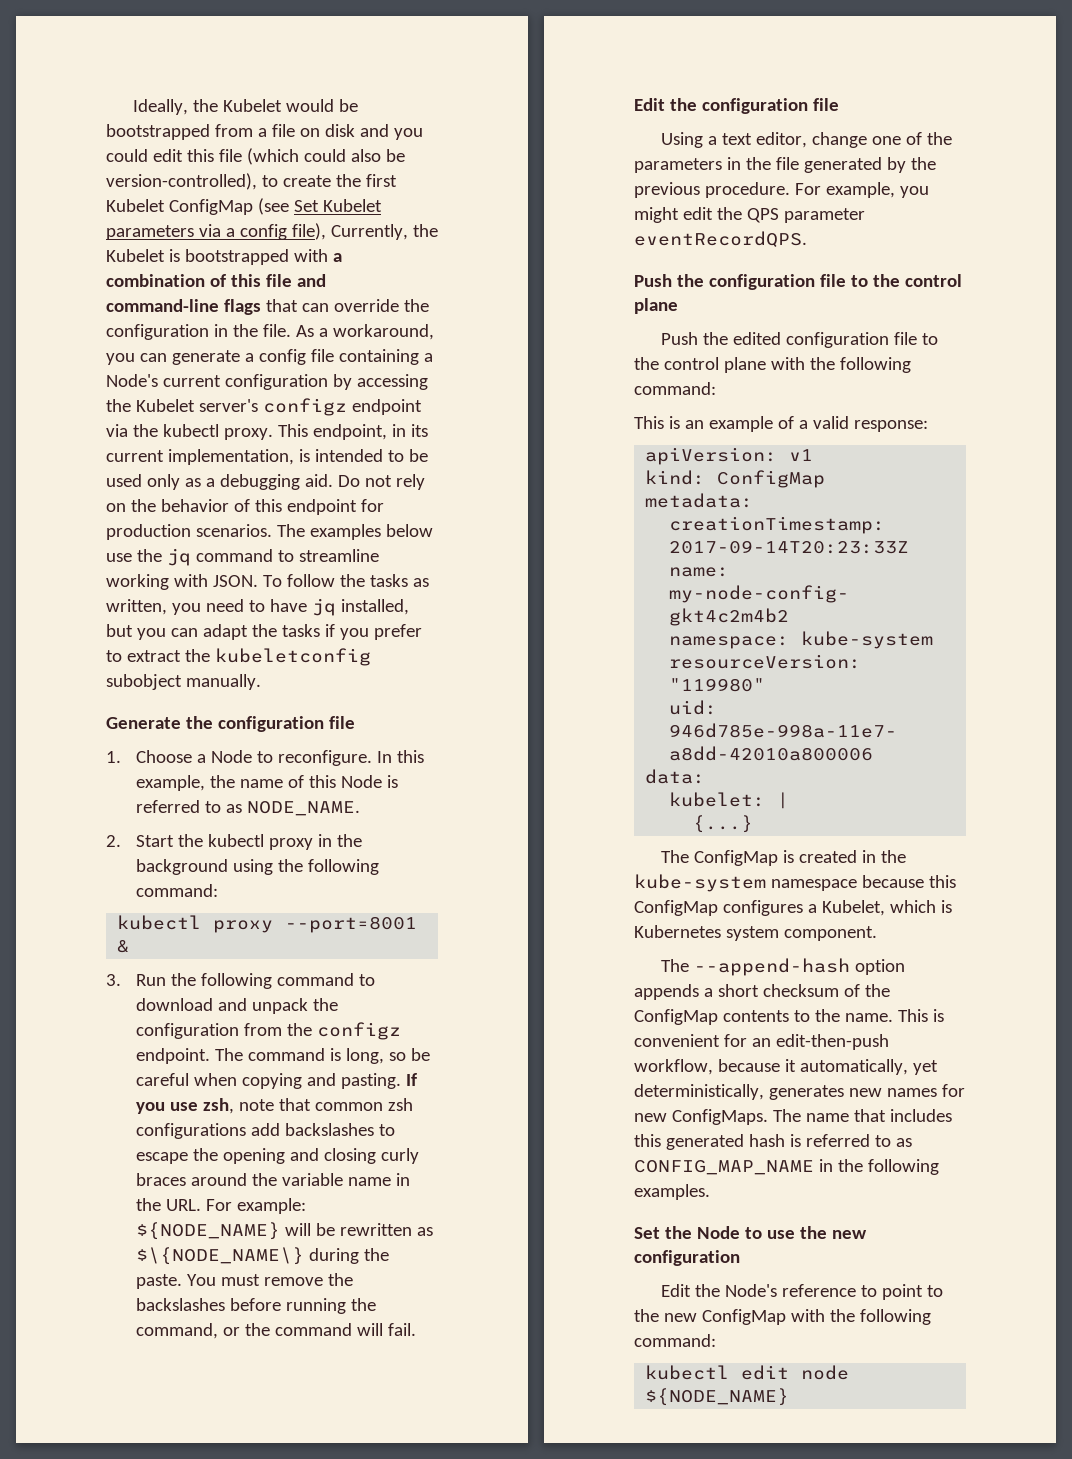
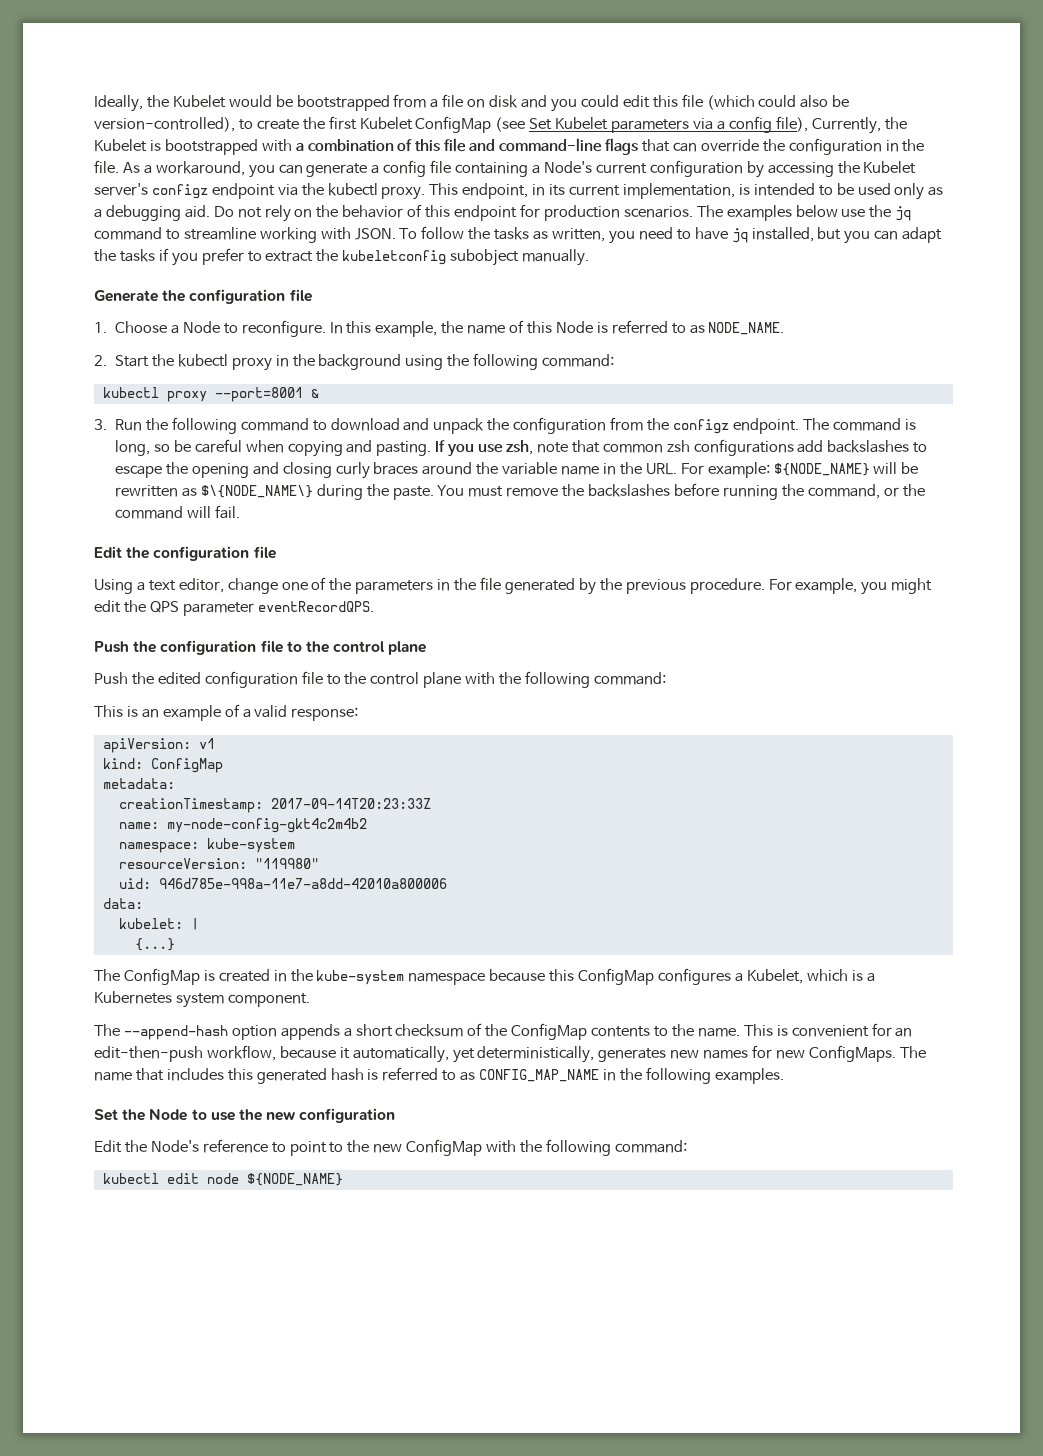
- The ConfigMap is created in the kube-system namespace because this ConfigMap configures a Kubelet, which is Kubernetes system component.
+ The ConfigMap is created in the kube-system namespace because this ConfigMap configures a Kubelet, which is a Kubernetes system component.

